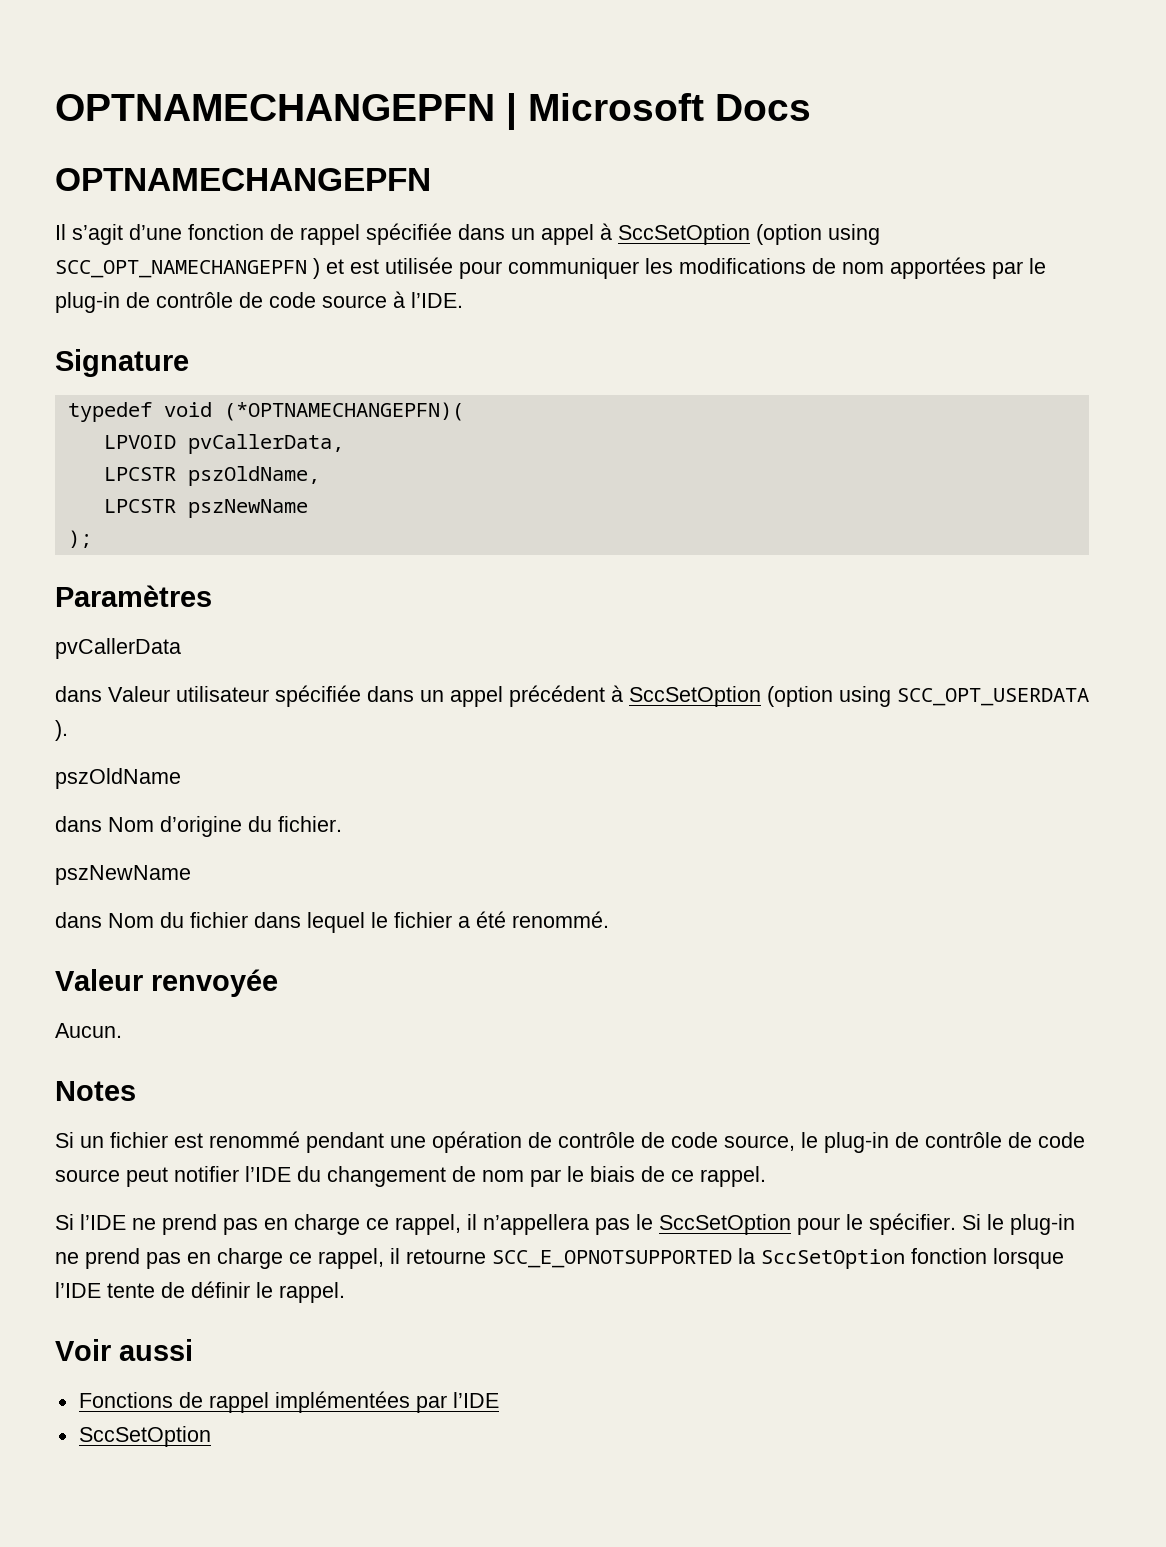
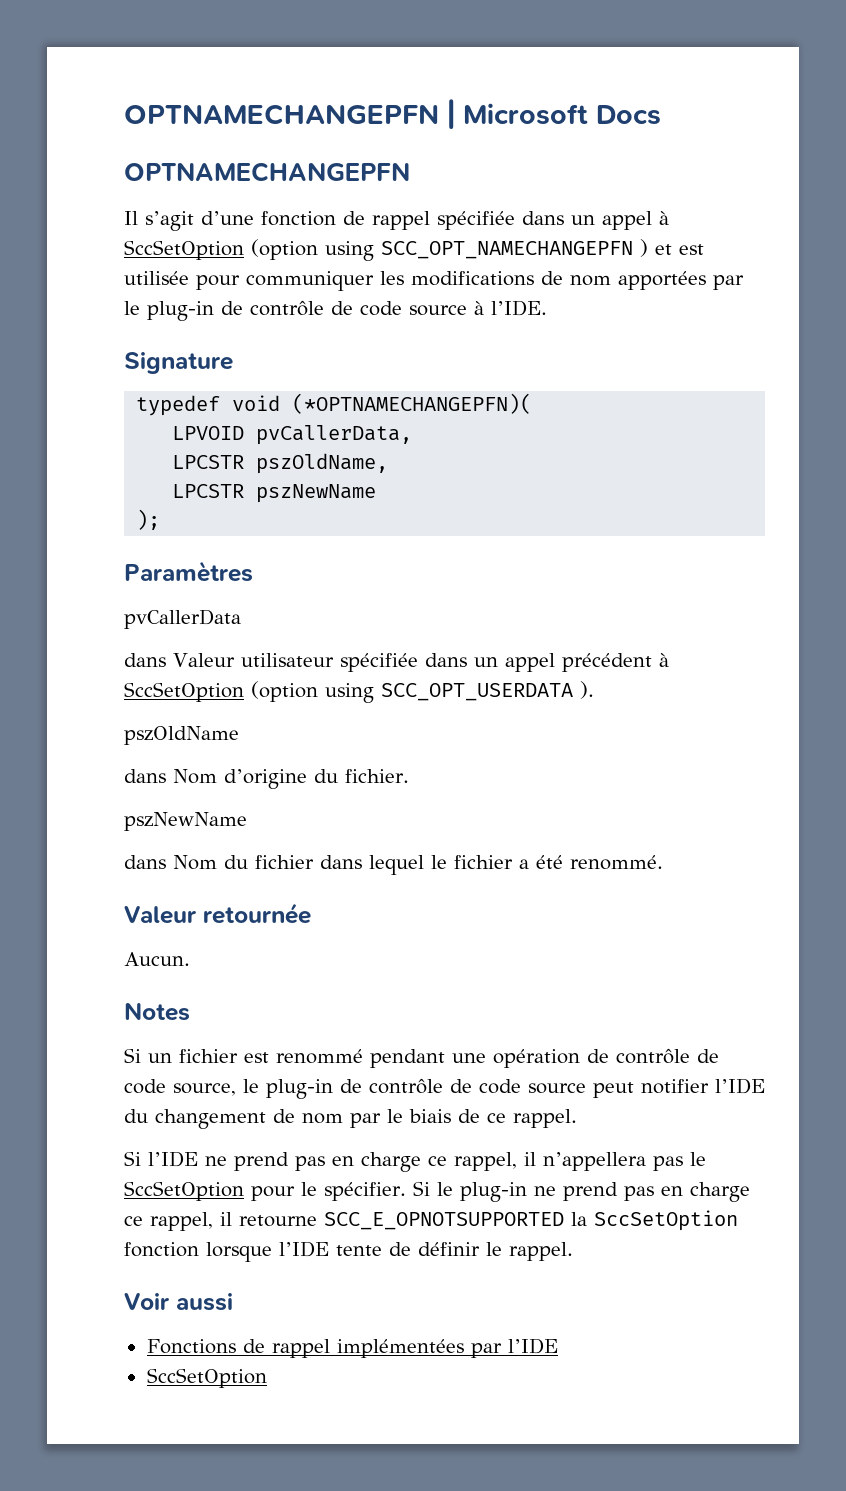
- Valeur renvoyée
+ Valeur retournée

